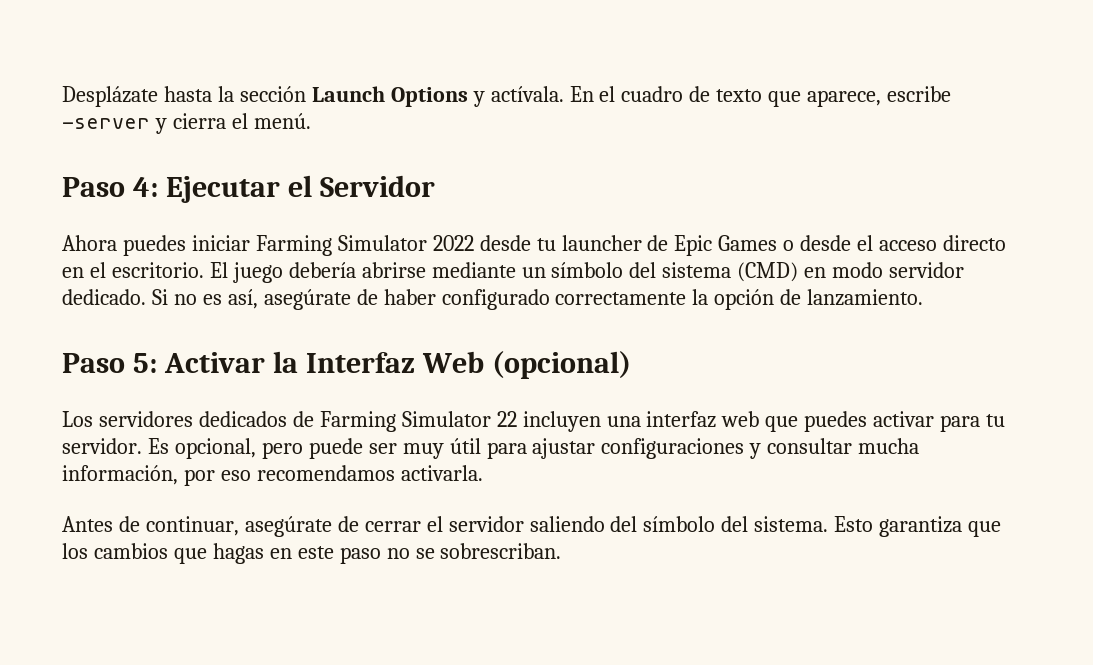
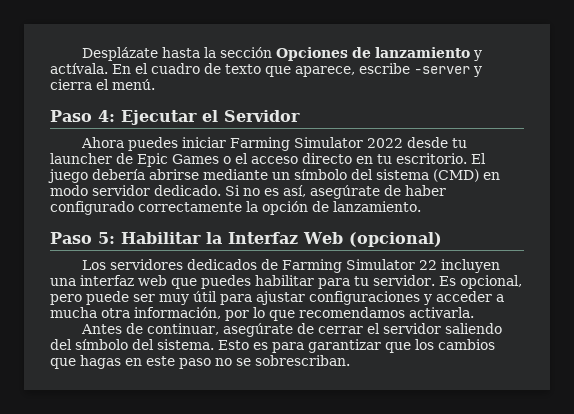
- Desplázate hasta la sección Launch Options y actívala.
+ Desplázate hasta la sección Opciones de lanzamiento y actívala.
- Ahora puedes iniciar Farming Simulator 2022 desde tu launcher de Epic Games o desde el acceso directo en el escritorio.
+ Ahora puedes iniciar Farming Simulator 2022 desde tu launcher de Epic Games o el acceso directo en tu escritorio.
- Paso 5: Activar la Interfaz Web (opcional)
+ Paso 5: Habilitar la Interfaz Web (opcional)
- Los servidores dedicados de Farming Simulator 22 incluyen una interfaz web que puedes activar para tu servidor.
+ Los servidores dedicados de Farming Simulator 22 incluyen una interfaz web que puedes habilitar para tu servidor.
- Es opcional, pero puede ser muy útil para ajustar configuraciones y consultar mucha información, por eso recomendamos activarla.
+ Es opcional, pero puede ser muy útil para ajustar configuraciones y acceder a mucha otra información, por lo que recomendamos activarla.
- Esto garantiza que los cambios que hagas en este paso no se sobrescriban.
+ Esto es para garantizar que los cambios que hagas en este paso no se sobrescriban.

